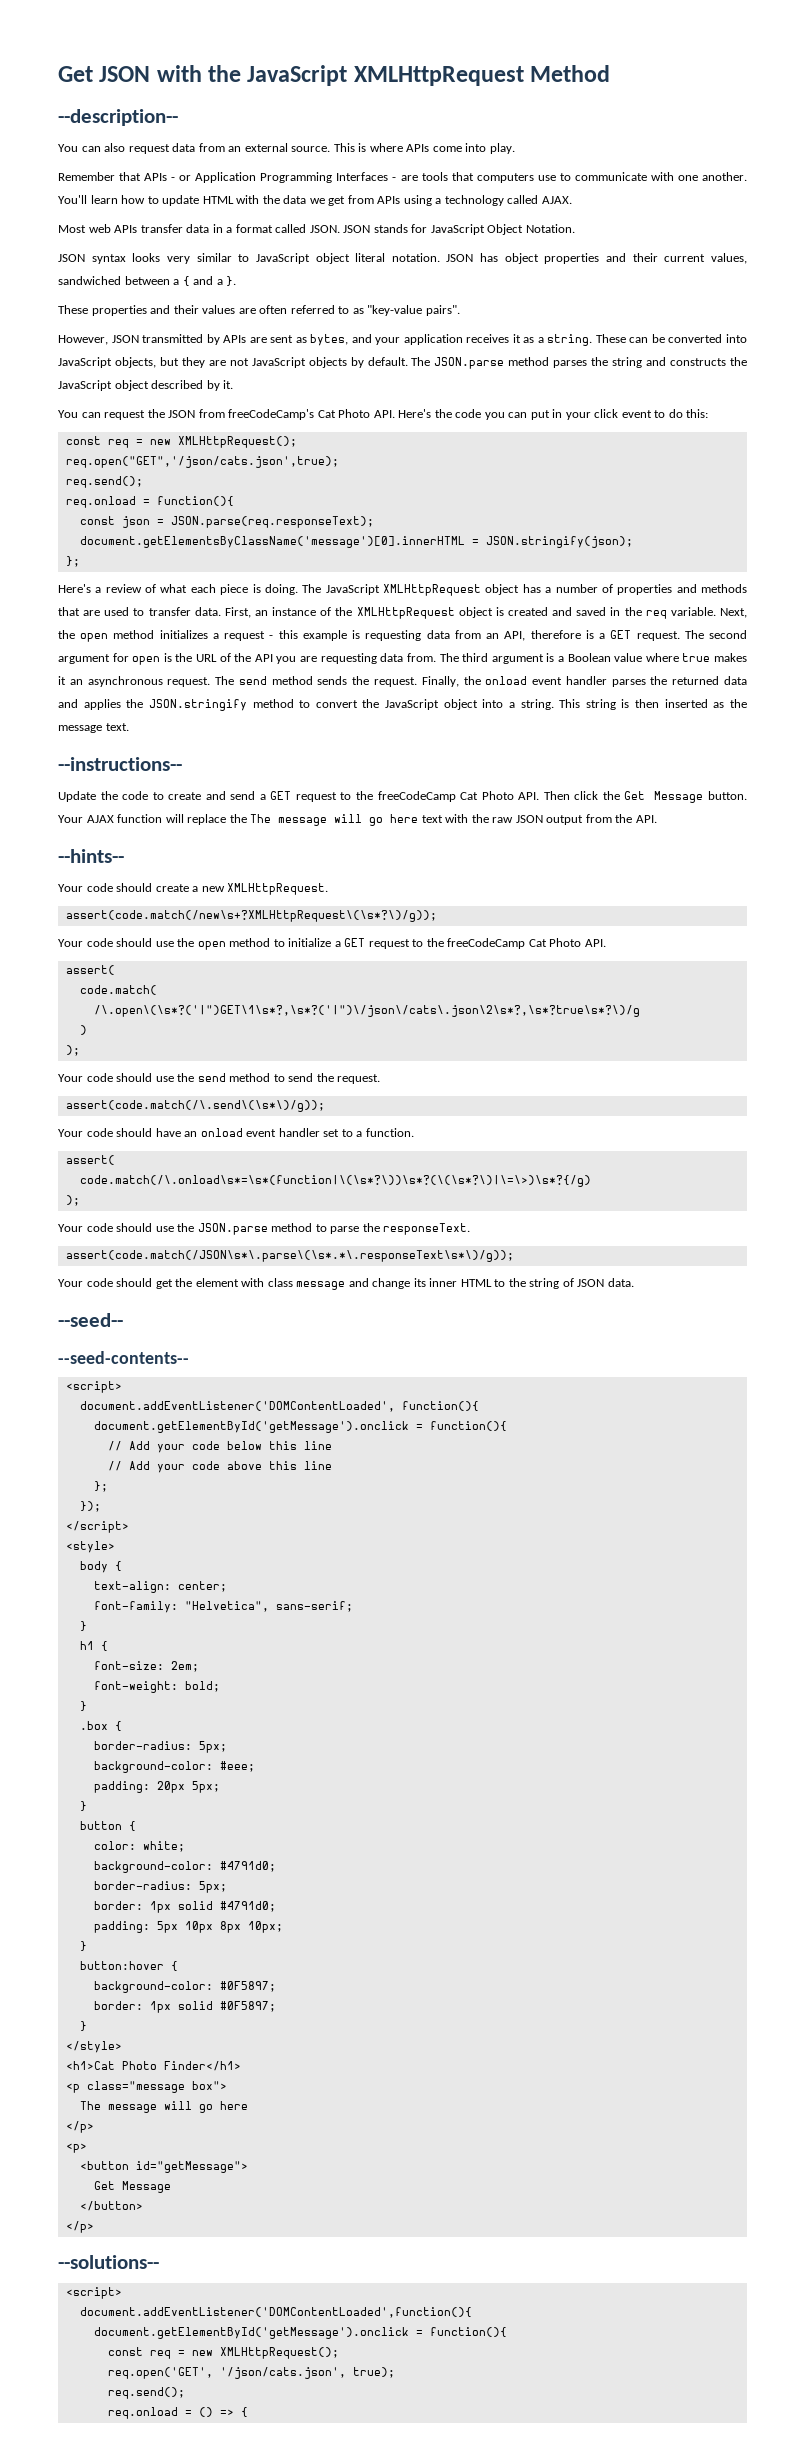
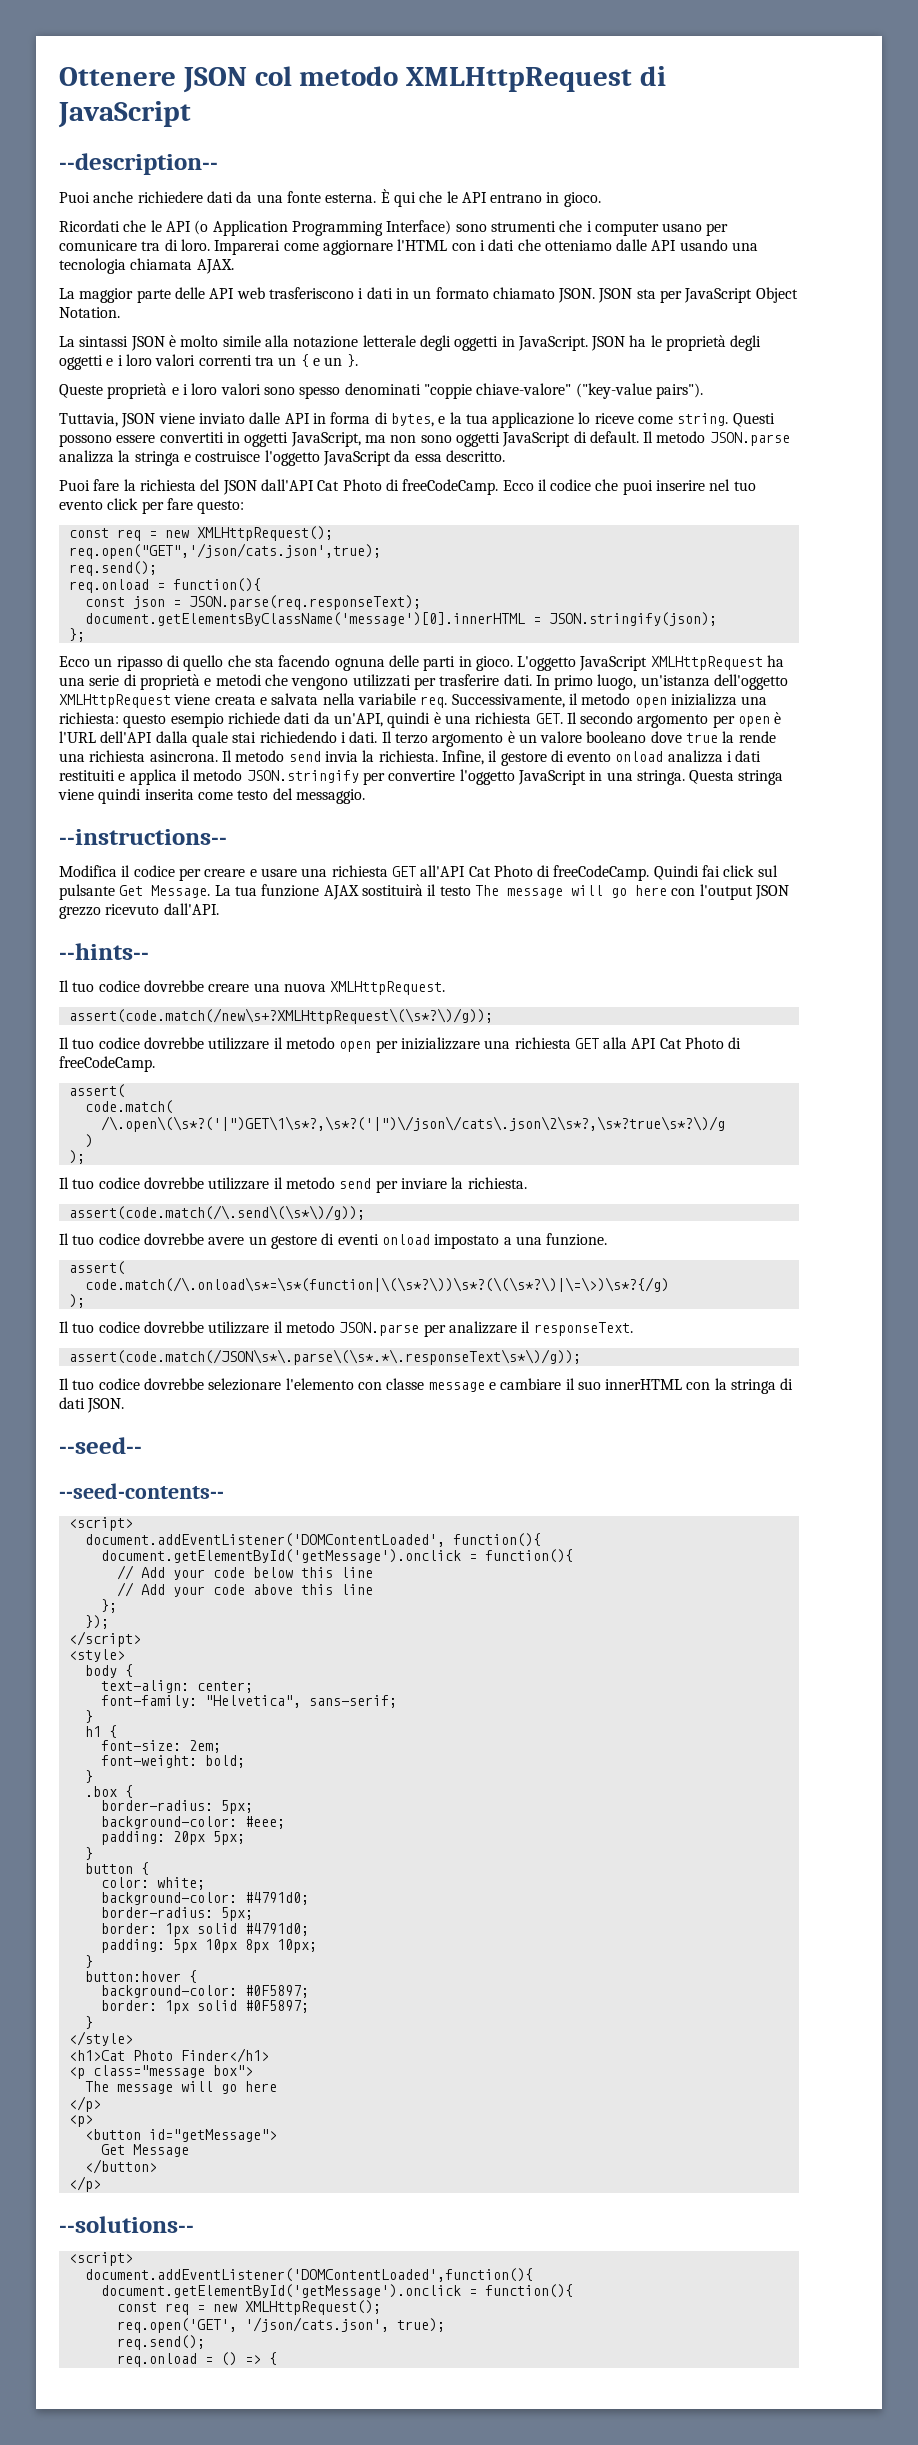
- Get JSON with the JavaScript XMLHttpRequest Method
+ Ottenere JSON col metodo XMLHttpRequest di JavaScript
- You can also request data from an external source. This is where APIs come into play.
- Remember that APIs - or Application Programming Interfaces - are tools that computers use to communicate with one another. You'll learn how to update HTML with the data we get from APIs using a technology called AJAX.
- Most web APIs transfer data in a format called JSON. JSON stands for JavaScript Object Notation.
- JSON syntax looks very similar to JavaScript object literal notation. JSON has object properties and their current values, sandwiched between a { and a }.
- These properties and their values are often referred to as "key-value pairs".
- However, JSON transmitted by APIs are sent as bytes, and your application receives it as a string. These can be converted into JavaScript objects, but they are not JavaScript objects by default. The JSON.parse method parses the string and constructs the JavaScript object described by it.
- You can request the JSON from freeCodeCamp's Cat Photo API. Here's the code you can put in your click event to do this:
+ Puoi anche richiedere dati da una fonte esterna. È qui che le API entrano in gioco.
+ Ricordati che le API (o Application Programming Interface) sono strumenti che i computer usano per comunicare tra di loro. Imparerai come aggiornare l'HTML con i dati che otteniamo dalle API usando una tecnologia chiamata AJAX.
+ La maggior parte delle API web trasferiscono i dati in un formato chiamato JSON. JSON sta per JavaScript Object Notation.
+ La sintassi JSON è molto simile alla notazione letterale degli oggetti in JavaScript. JSON ha le proprietà degli oggetti e i loro valori correnti tra un { e un }.
+ Queste proprietà e i loro valori sono spesso denominati "coppie chiave-valore" ("key-value pairs").
+ Tuttavia, JSON viene inviato dalle API in forma di bytes, e la tua applicazione lo riceve come string. Questi possono essere convertiti in oggetti JavaScript, ma non sono oggetti JavaScript di default. Il metodo JSON.parse analizza la stringa e costruisce l'oggetto JavaScript da essa descritto.
+ Puoi fare la richiesta del JSON dall'API Cat Photo di freeCodeCamp. Ecco il codice che puoi inserire nel tuo evento click per fare questo:
- Here's a review of what each piece is doing. The JavaScript XMLHttpRequest object has a number of properties and methods that are used to transfer data. First, an instance of the XMLHttpRequest object is created and saved in the req variable. Next, the open method initializes a request - this example is requesting data from an API, therefore is a GET request. The second argument for open is the URL of the API you are requesting data from. The third argument is a Boolean value where true makes it an asynchronous request. The send method sends the request. Finally, the onload event handler parses the returned data and applies the JSON.stringify method to convert the JavaScript object into a string. This string is then inserted as the message text.
+ Ecco un ripasso di quello che sta facendo ognuna delle parti in gioco. L'oggetto JavaScript XMLHttpRequest ha una serie di proprietà e metodi che vengono utilizzati per trasferire dati. In primo luogo, un'istanza dell'oggetto XMLHttpRequest viene creata e salvata nella variabile req. Successivamente, il metodo open inizializza una richiesta: questo esempio richiede dati da un'API, quindi è una richiesta GET. Il secondo argomento per open è l'URL dell'API dalla quale stai richiedendo i dati. Il terzo argomento è un valore booleano dove true la rende una richiesta asincrona. Il metodo send invia la richiesta. Infine, il gestore di evento onload analizza i dati restituiti e applica il metodo JSON.stringify per convertire l'oggetto JavaScript in una stringa. Questa stringa viene quindi inserita come testo del messaggio.
  --instructions--
- Update the code to create and send a GET request to the freeCodeCamp Cat Photo API. Then click the Get Message button. Your AJAX function will replace the The message will go here text with the raw JSON output from the API.
+ Modifica il codice per creare e usare una richiesta GET all'API Cat Photo di freeCodeCamp. Quindi fai click sul pulsante Get Message. La tua funzione AJAX sostituirà il testo The message will go here con l'output JSON grezzo ricevuto dall'API.
  --hints--
- Your code should create a new XMLHttpRequest.
+ Il tuo codice dovrebbe creare una nuova XMLHttpRequest.
  assert(code.match(/new\s+?XMLHttpRequest\(\s*?\)/g));
- Your code should use the open method to initialize a GET request to the freeCodeCamp Cat Photo API.
+ Il tuo codice dovrebbe utilizzare il metodo open per inizializzare una richiesta GET alla API Cat Photo di freeCodeCamp.
- Your code should use the send method to send the request.
+ Il tuo codice dovrebbe utilizzare il metodo send per inviare la richiesta.
  assert(code.match(/\.send\(\s*\)/g));
- Your code should have an onload event handler set to a function.
+ Il tuo codice dovrebbe avere un gestore di eventi onload impostato a una funzione.
  assert(
  code.match(/\.onload\s*=\s*(function|\(\s*?\))\s*?(\(\s*?\)|\=\>)\s*?{/g)
  );
- Your code should use the JSON.parse method to parse the responseText.
+ Il tuo codice dovrebbe utilizzare il metodo JSON.parse per analizzare il responseText.
  assert(code.match(/JSON\s*\.parse\(\s*.*\.responseText\s*\)/g));
- Your code should get the element with class message and change its inner HTML to the string of JSON data.
+ Il tuo codice dovrebbe selezionare l'elemento con classe message e cambiare il suo innerHTML con la stringa di dati JSON.

